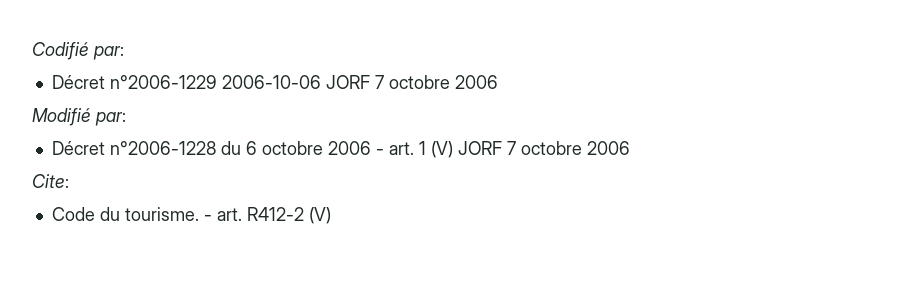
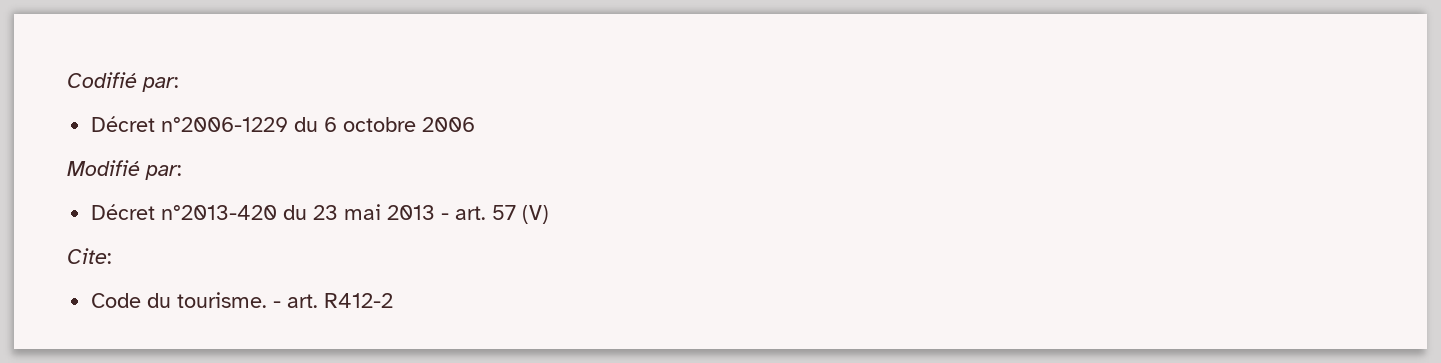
- Décret n°2006-1229 2006-10-06 JORF 7 octobre 2006
+ Décret n°2006-1229 du 6 octobre 2006
- Décret n°2006-1228 du 6 octobre 2006 - art. 1 (V) JORF 7 octobre 2006
+ Décret n°2013-420 du 23 mai 2013 - art. 57 (V)
- - art. R412-2 (V)
+ - art. R412-2

